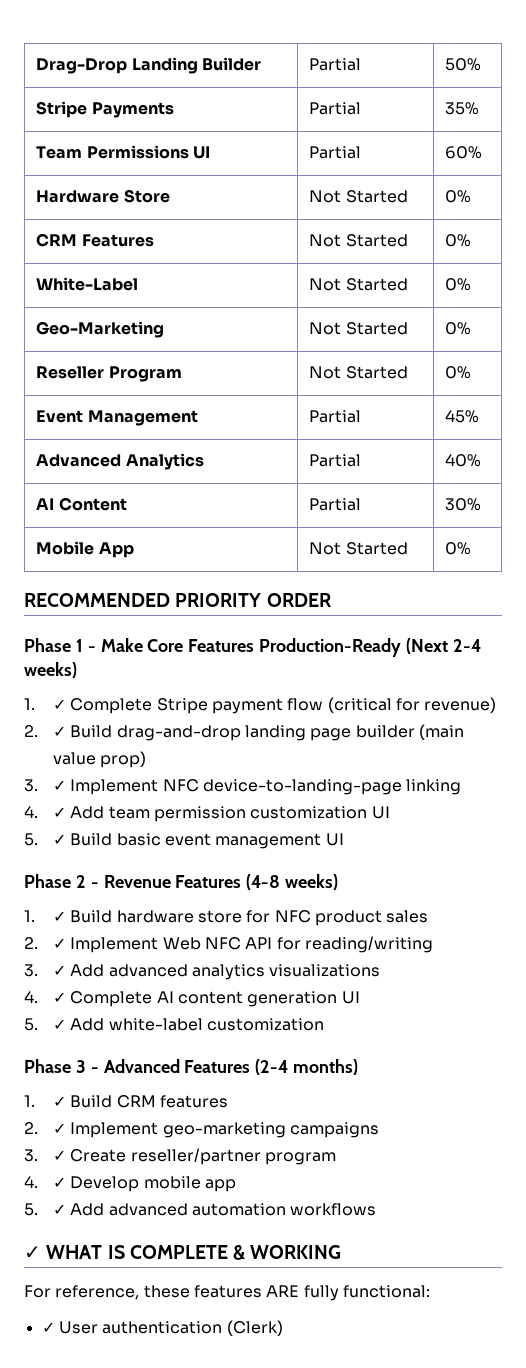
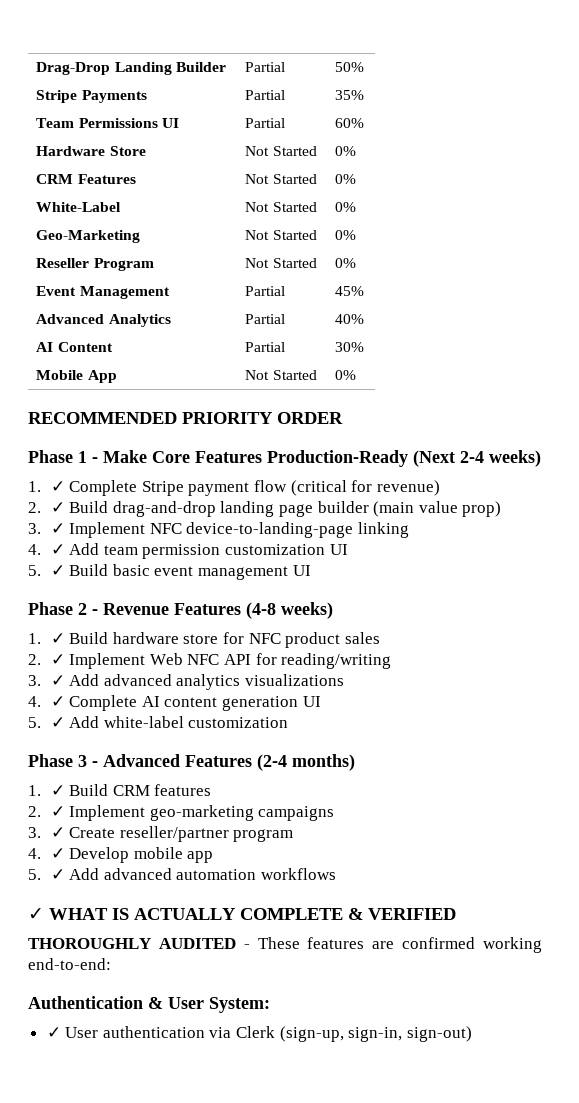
- ✓ WHAT IS COMPLETE & WORKING
- For reference, these features ARE fully functional:
- ✓ User authentication (Clerk)
+ ✓ WHAT IS ACTUALLY COMPLETE & VERIFIED
+ THOROUGHLY AUDITED - These features are confirmed working end-to-end:
+ Authentication & User System:
+ ✓ User authentication via Clerk (sign-up, sign-in, sign-out)

